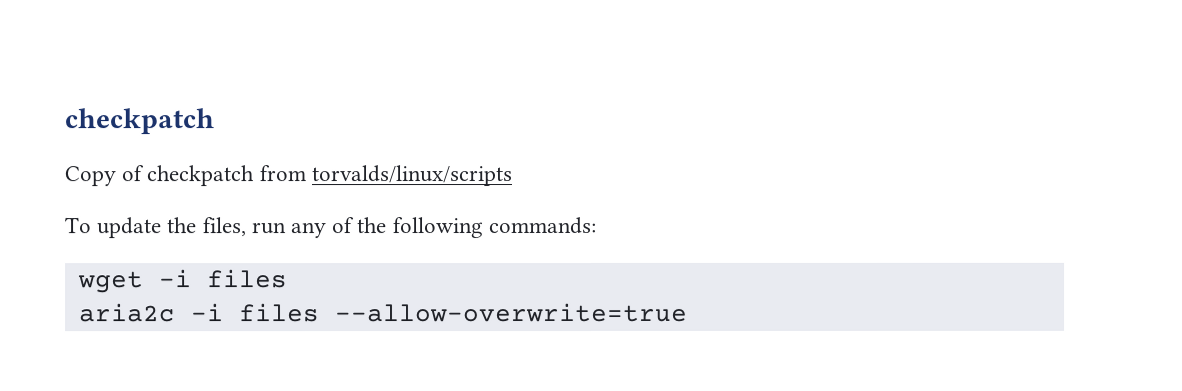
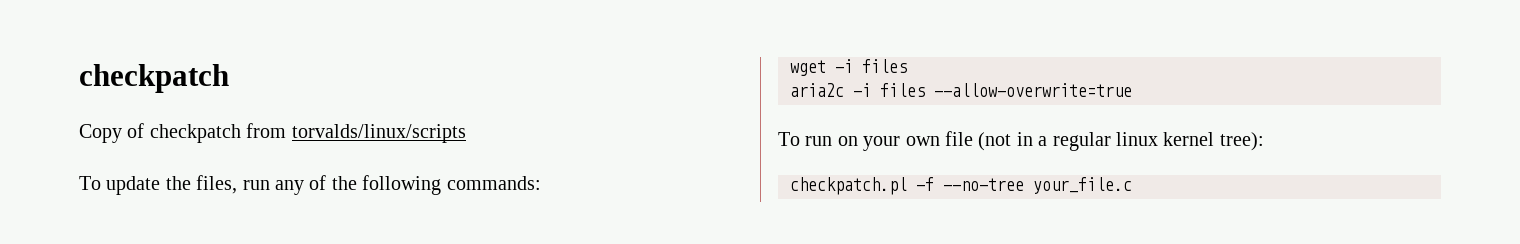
+ To run on your own file (not in a regular linux kernel tree):
+ checkpatch.pl -f --no-tree your_file.c

